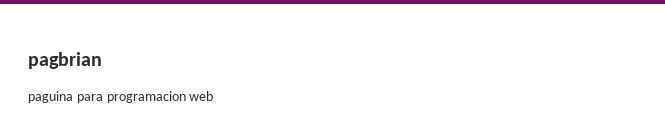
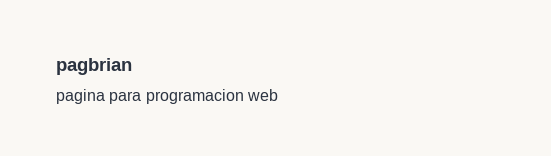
- paguina para programacion web
+ pagina para programacion web

